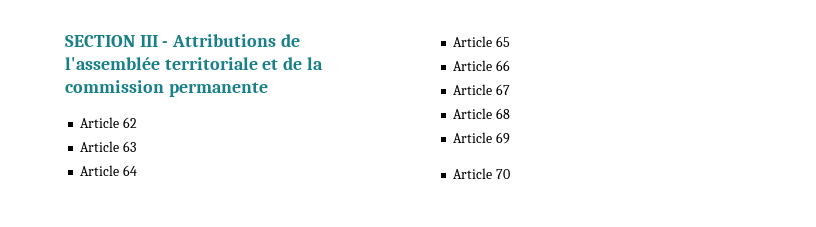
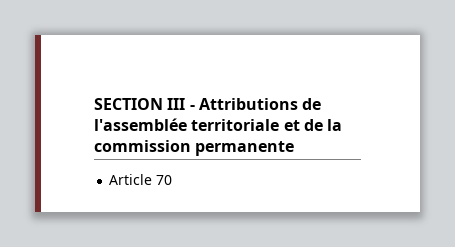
- Article 62
- Article 63
- Article 64
- Article 65
- Article 66
- Article 67
- Article 68
- Article 69

